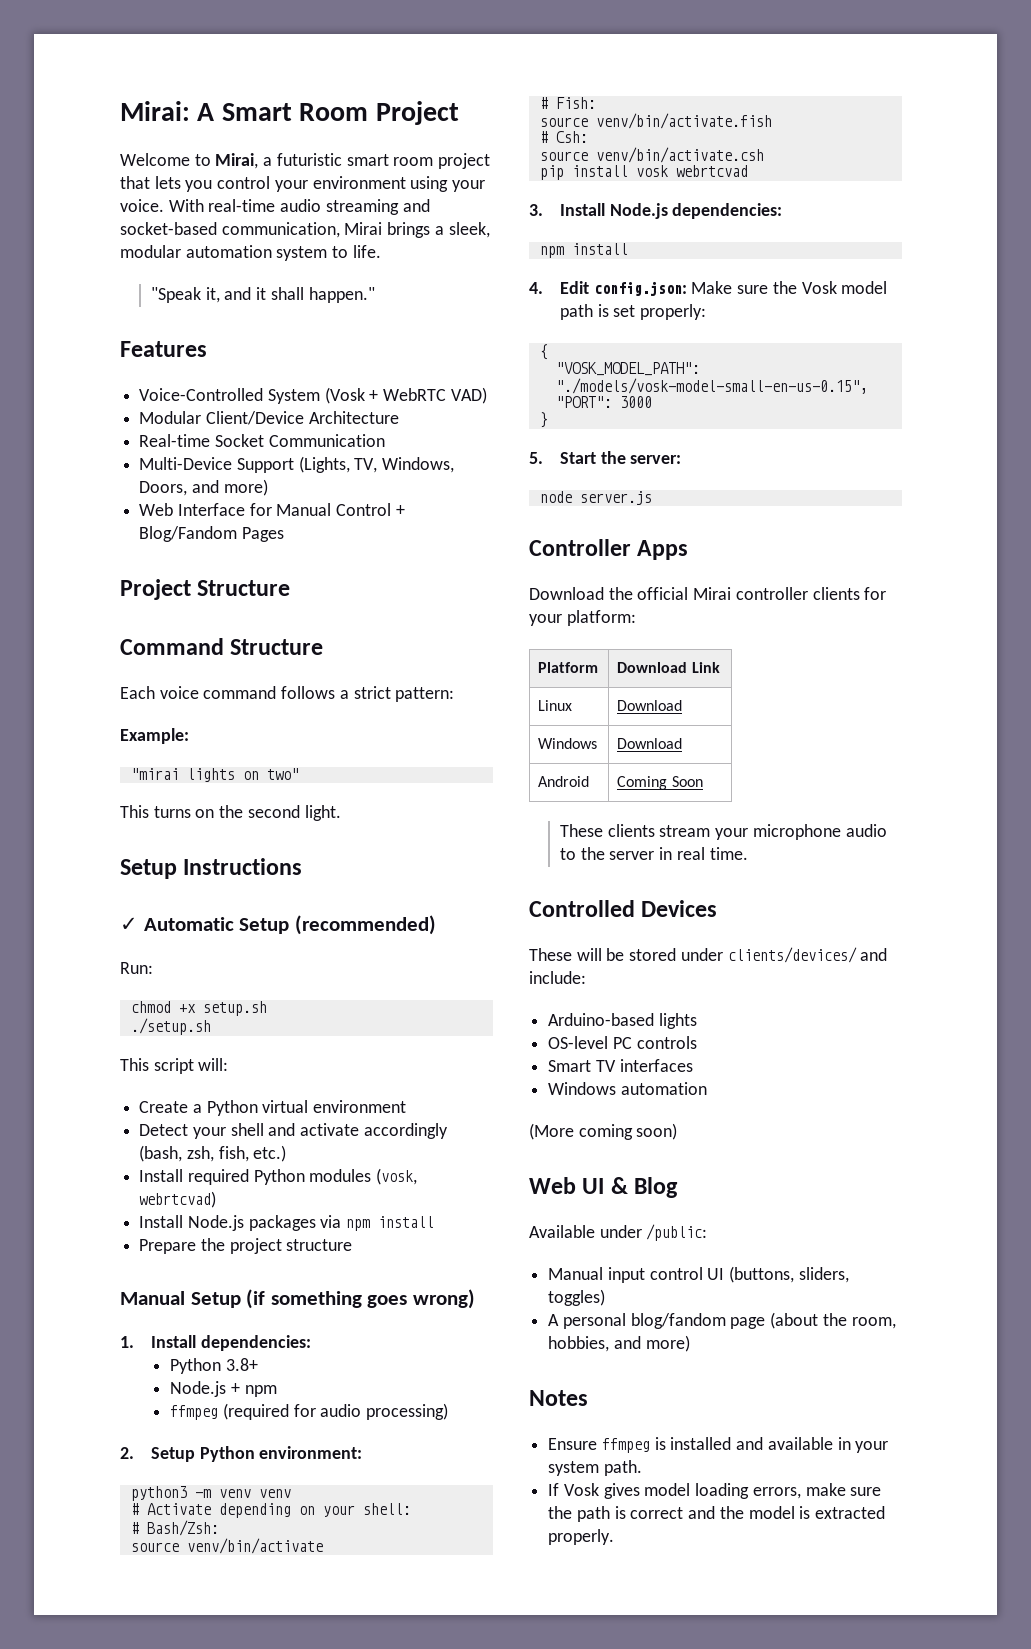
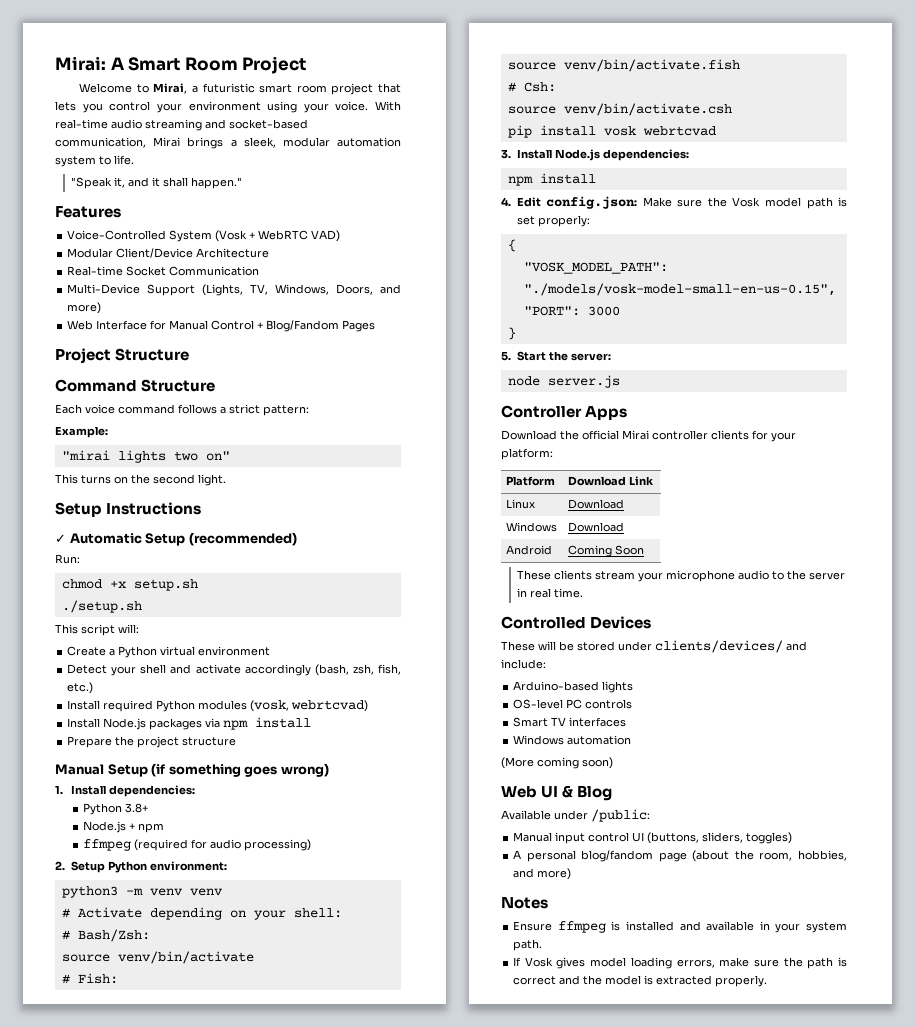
- "mirai lights on two"
+ "mirai lights two on"

